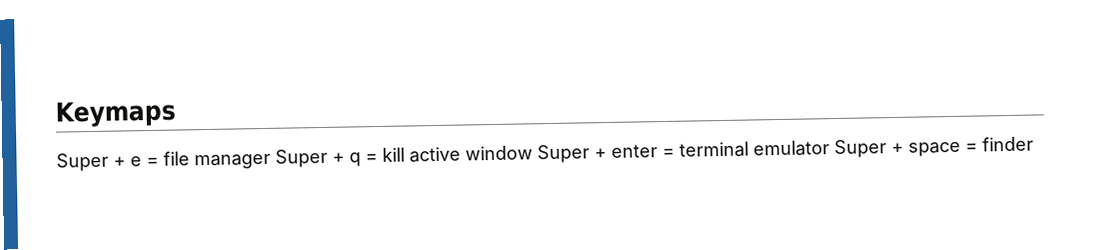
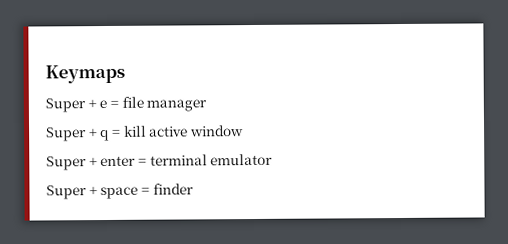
- Super + e = file manager Super + q = kill active window Super + enter = terminal emulator Super + space = finder
+ Super + e = file manager
+ Super + q = kill active window
+ Super + enter = terminal emulator
+ Super + space = finder

